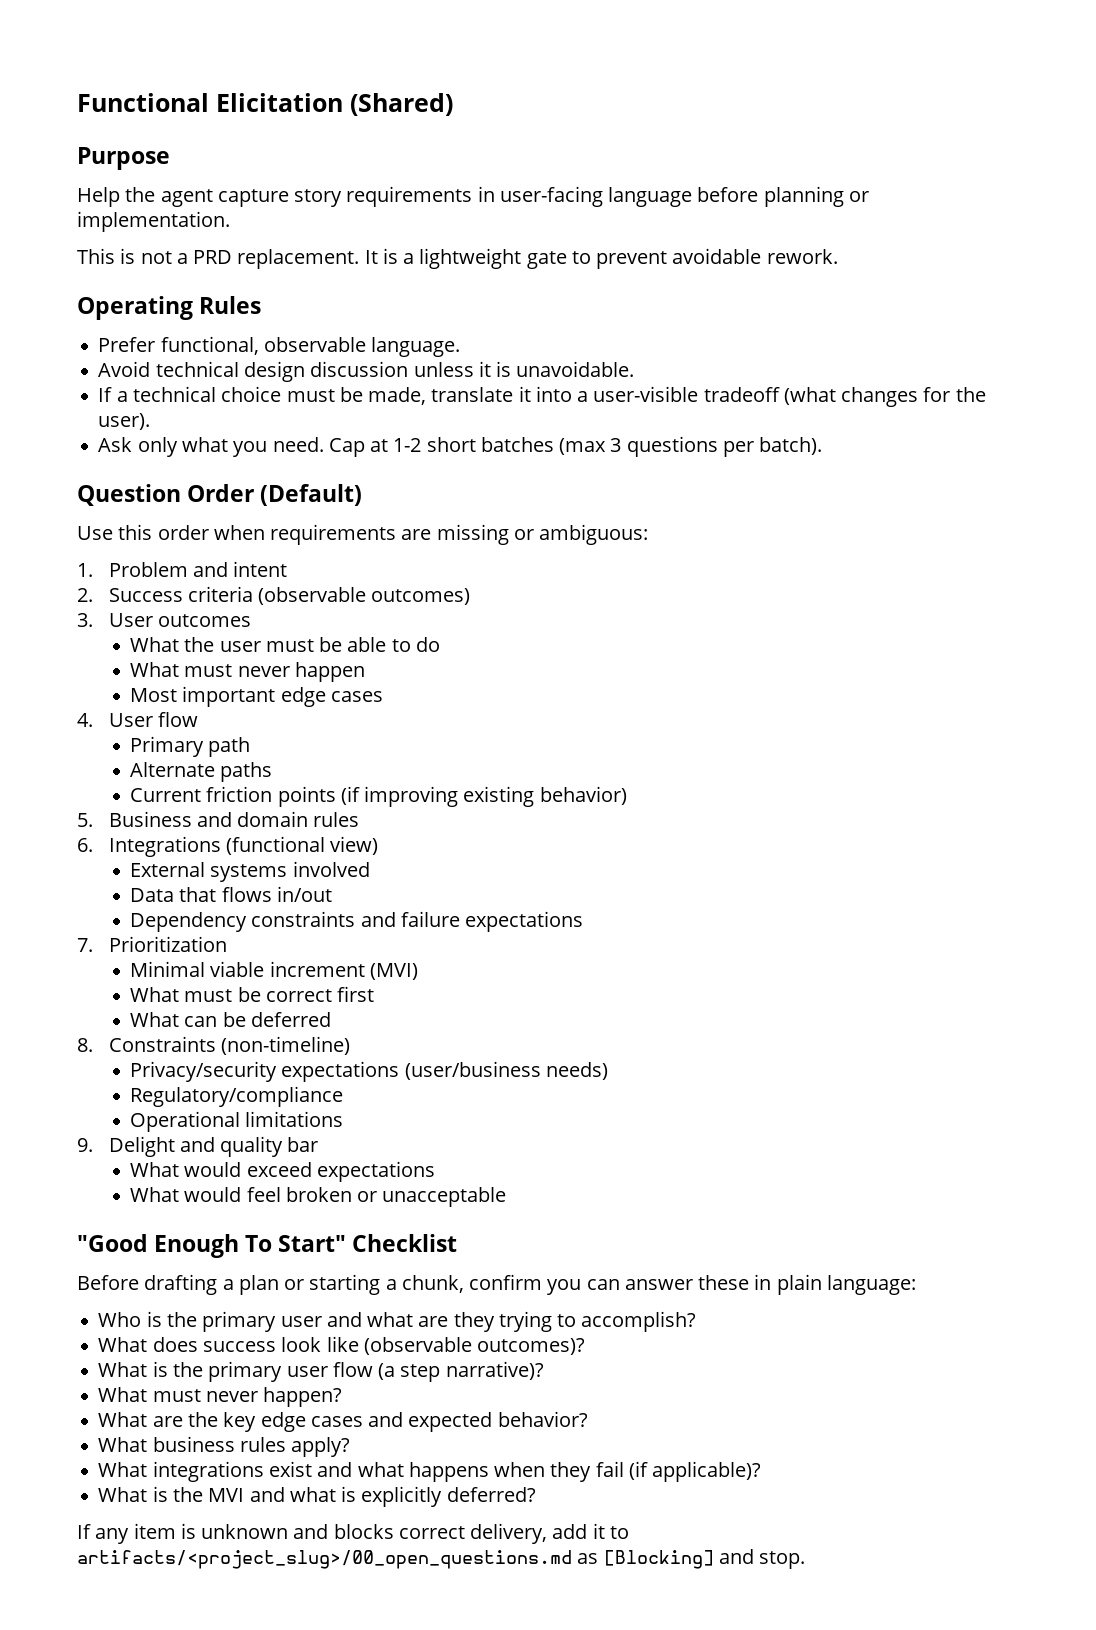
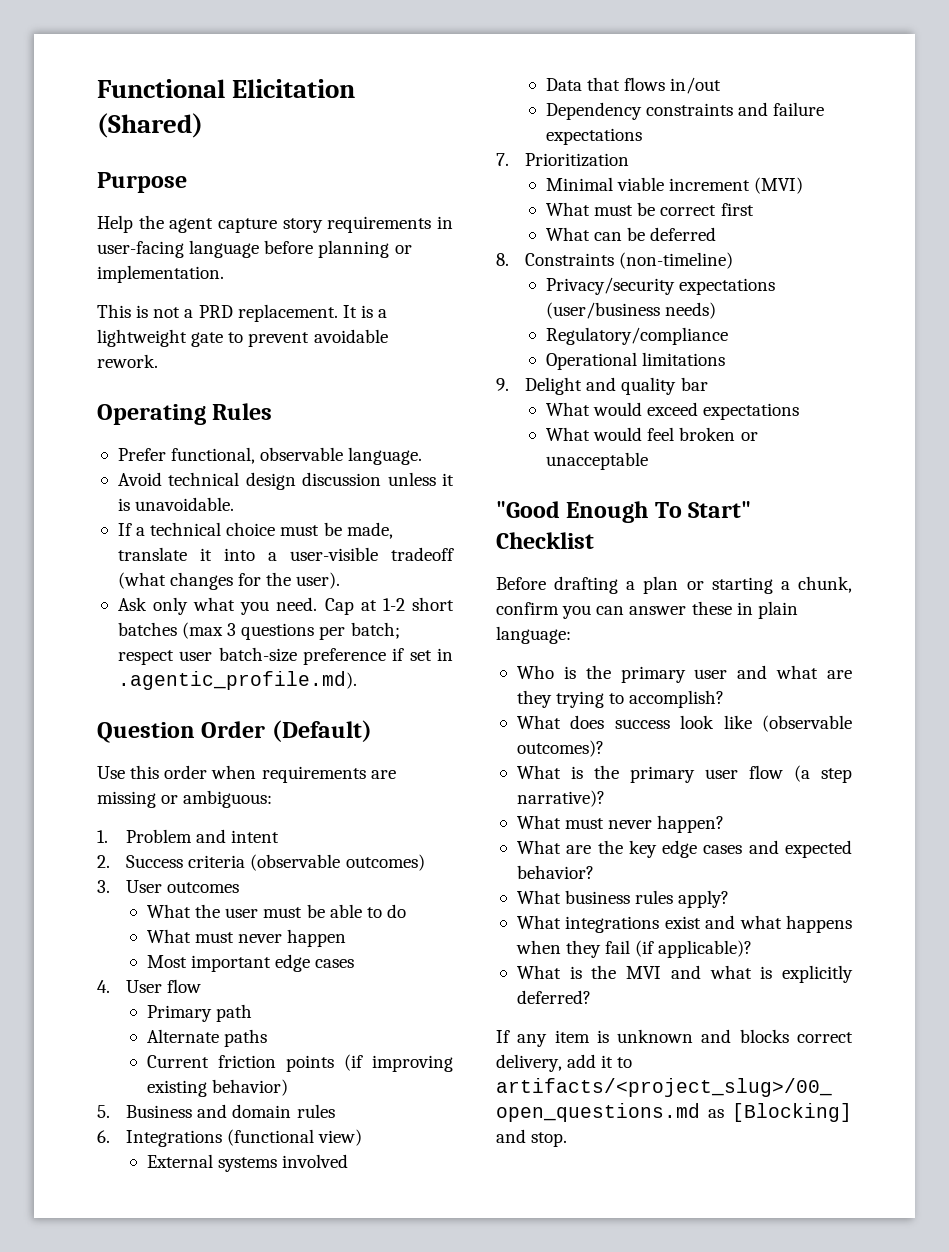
- Cap at 1-2 short batches (max 3 questions per batch).
+ Cap at 1-2 short batches (max 3 questions per batch; respect user batch-size preference if set in .agentic_profile.md).

